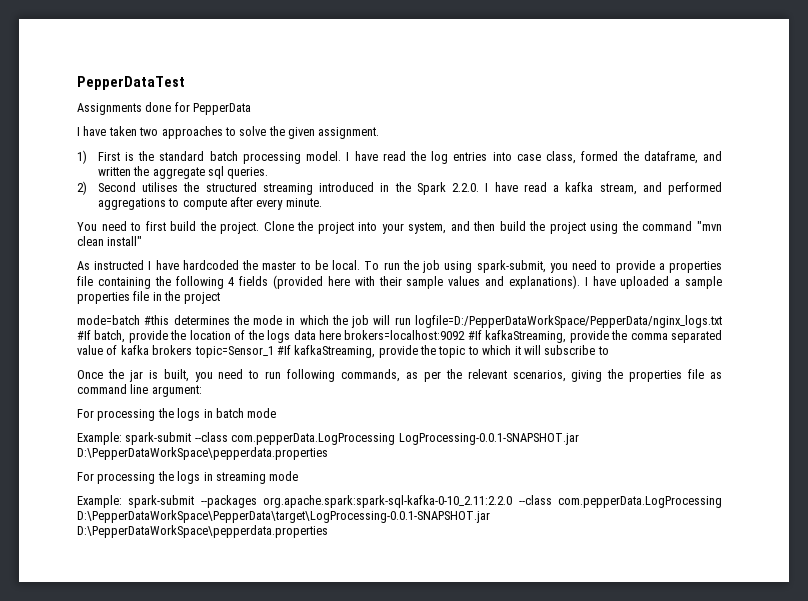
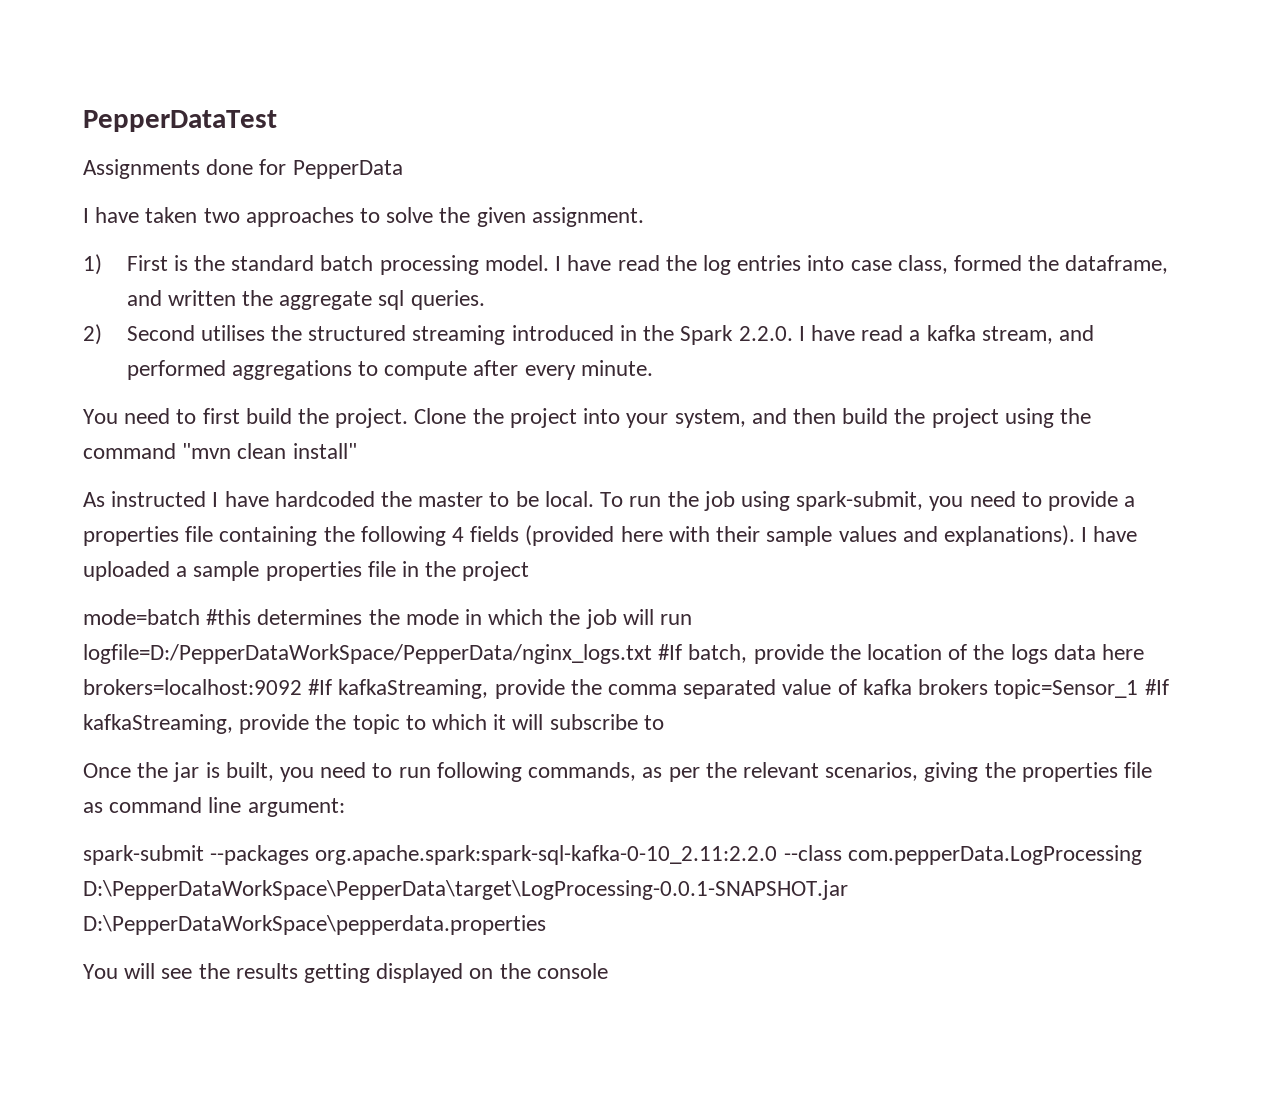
- For processing the logs in batch mode
- Example: spark-submit --class com.pepperData.LogProcessing LogProcessing-0.0.1-SNAPSHOT.jar D:\PepperDataWorkSpace\pepperdata.properties
- For processing the logs in streaming mode
- Example: spark-submit --packages org.apache.spark:spark-sql-kafka-0-10_2.11:2.2.0 --class com.pepperData.LogProcessing D:\PepperDataWorkSpace\PepperData\target\LogProcessing-0.0.1-SNAPSHOT.jar D:\PepperDataWorkSpace\pepperdata.properties
+ spark-submit --packages org.apache.spark:spark-sql-kafka-0-10_2.11:2.2.0 --class com.pepperData.LogProcessing D:\PepperDataWorkSpace\PepperData\target\LogProcessing-0.0.1-SNAPSHOT.jar D:\PepperDataWorkSpace\pepperdata.properties
+ You will see the results getting displayed on the console

